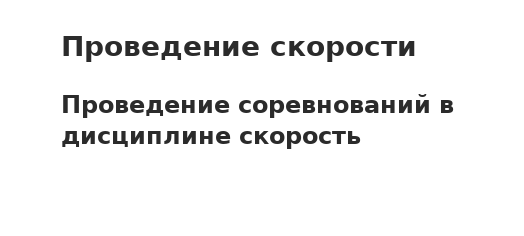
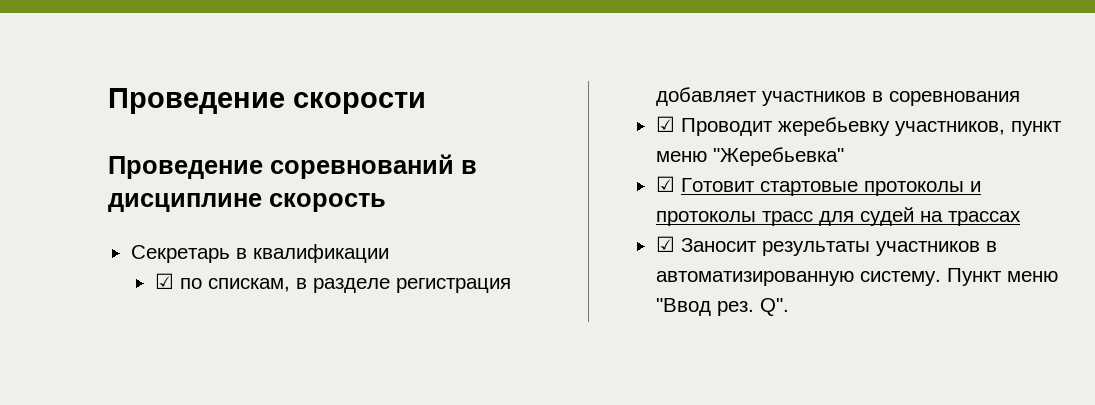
+ Секретарь в квалификации
+ ☑ по спискам, в разделе регистрация добавляет участников в соревнования
+ ☑ Проводит жеребьевку участников, пункт меню "Жеребьевка"
+ ☑ Готовит стартовые протоколы и протоколы трасс для судей на трассах
+ ☑ Заносит результаты участников в автоматизированную систему. Пункт меню "Ввод рез. Q".

